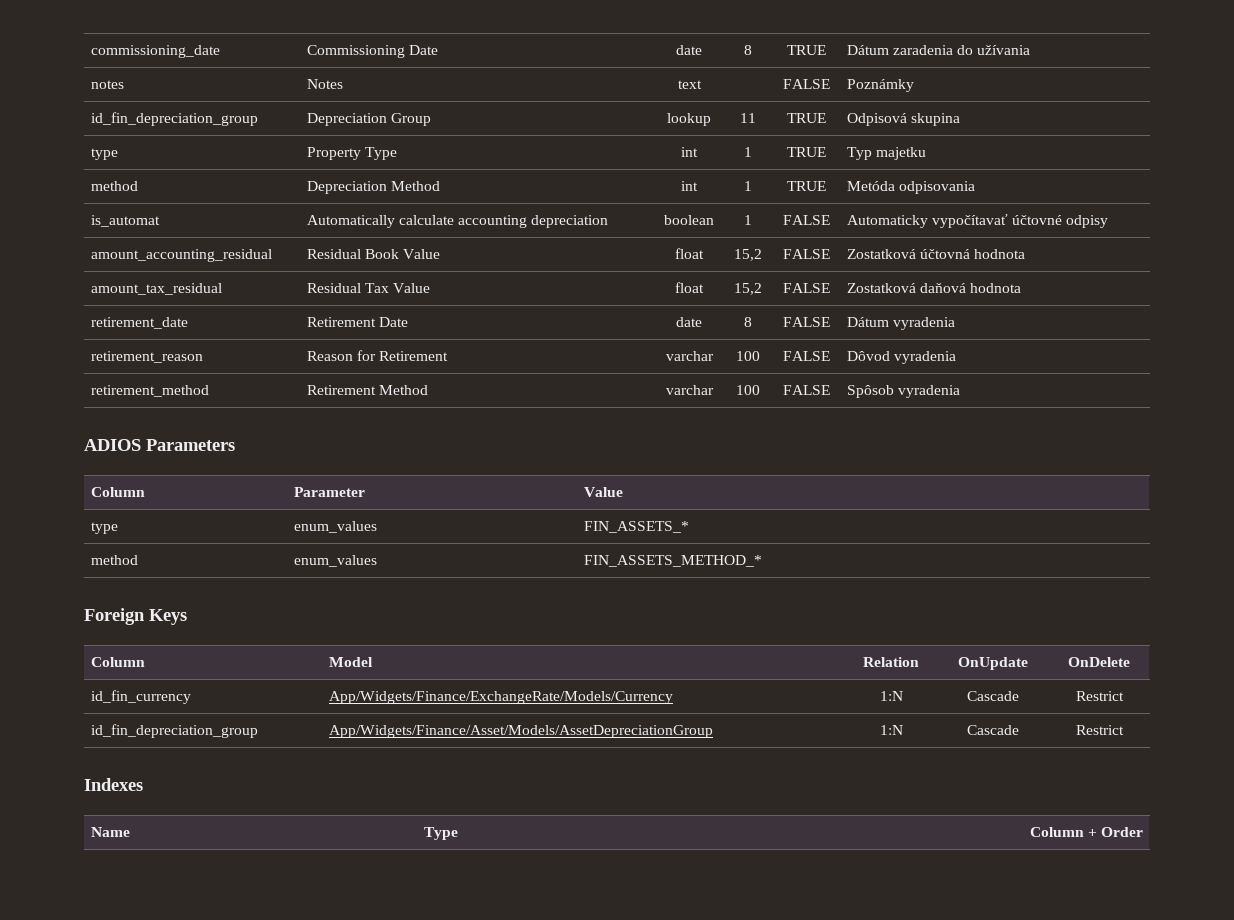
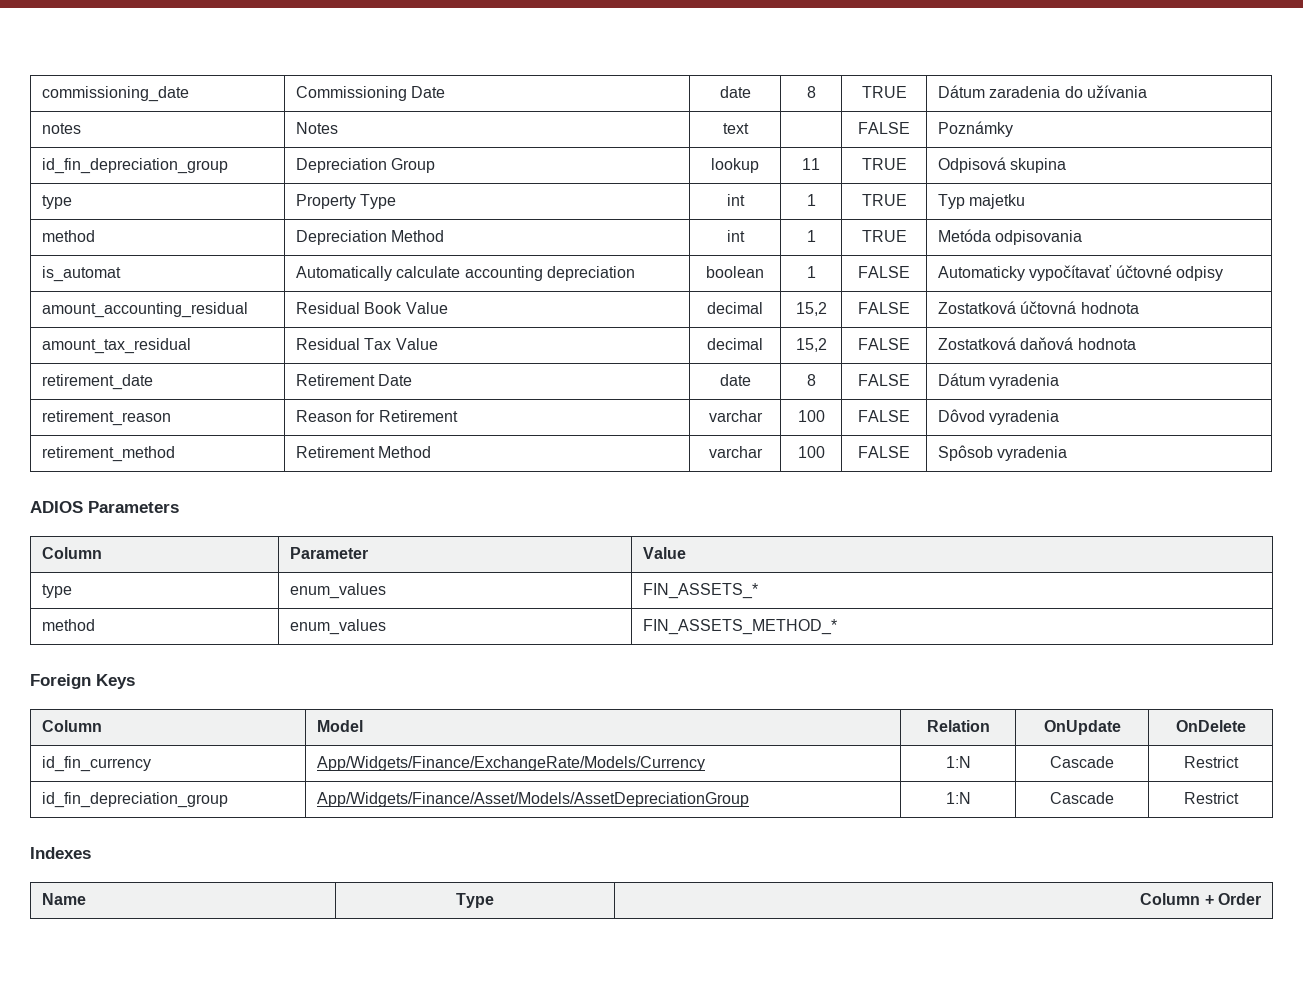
- amount_accounting_residual | Residual Book Value | float | 15,2 | FALSE | Zostatková účtovná hodnota
+ amount_accounting_residual | Residual Book Value | decimal | 15,2 | FALSE | Zostatková účtovná hodnota
- amount_tax_residual | Residual Tax Value | float | 15,2 | FALSE | Zostatková daňová hodnota
+ amount_tax_residual | Residual Tax Value | decimal | 15,2 | FALSE | Zostatková daňová hodnota

